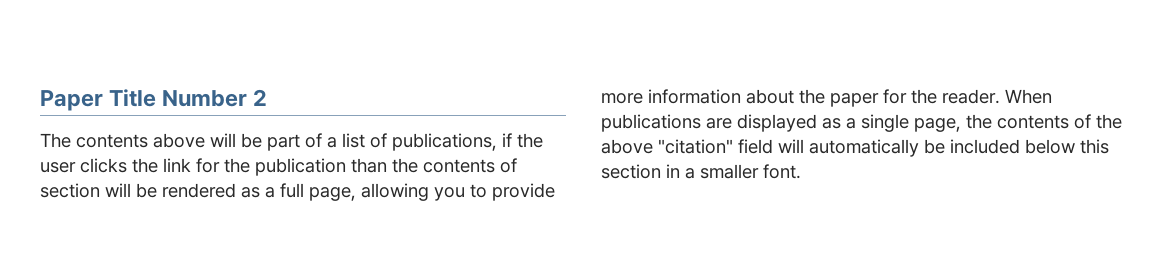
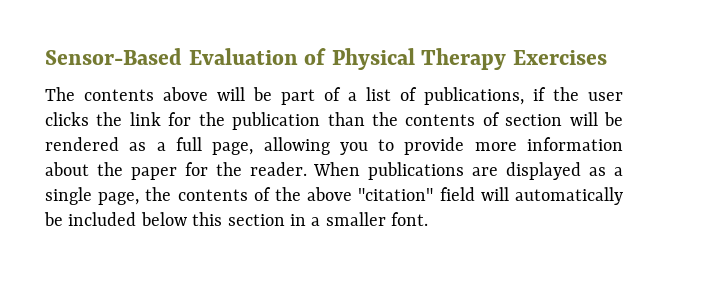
- Paper Title Number 2
+ Sensor-Based Evaluation of Physical Therapy Exercises

